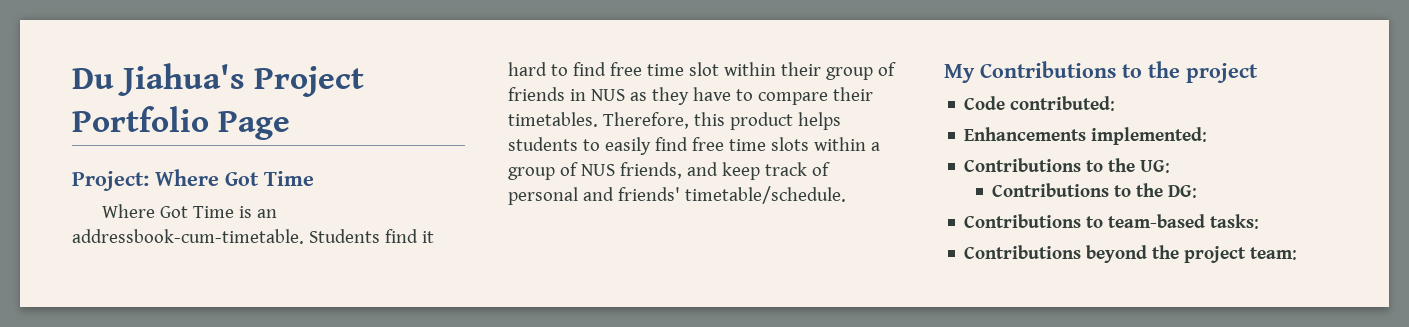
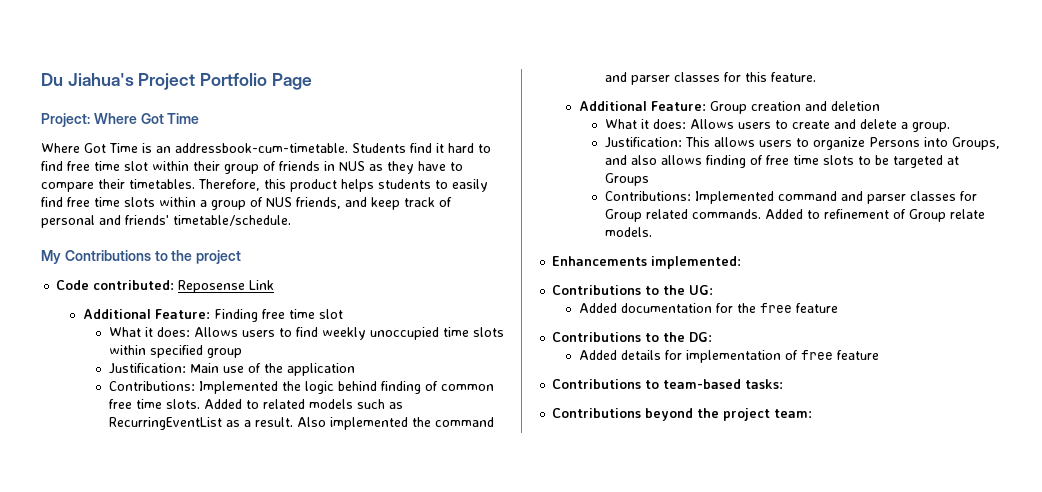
- Code contributed:
+ Code contributed: Reposense Link
+ Additional Feature: Finding free time slot
+ What it does: Allows users to find weekly unoccupied time slots within specified group
+ Justification: Main use of the application
+ Contributions: Implemented the logic behind finding of common free time slots. Added to related models such as RecurringEventList as a result. Also implemented the command and parser classes for this feature.
+ Additional Feature: Group creation and deletion
+ What it does: Allows users to create and delete a group.
+ Justification: This allows users to organize Persons into Groups, and also allows finding of free time slots to be targeted at Groups
+ Contributions: Implemented command and parser classes for Group related commands. Added to refinement of Group relate models.
+ Added documentation for the free feature
  Contributions to the DG:
+ Added details for implementation of free feature

